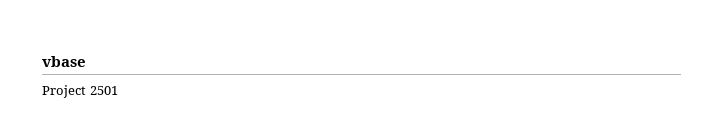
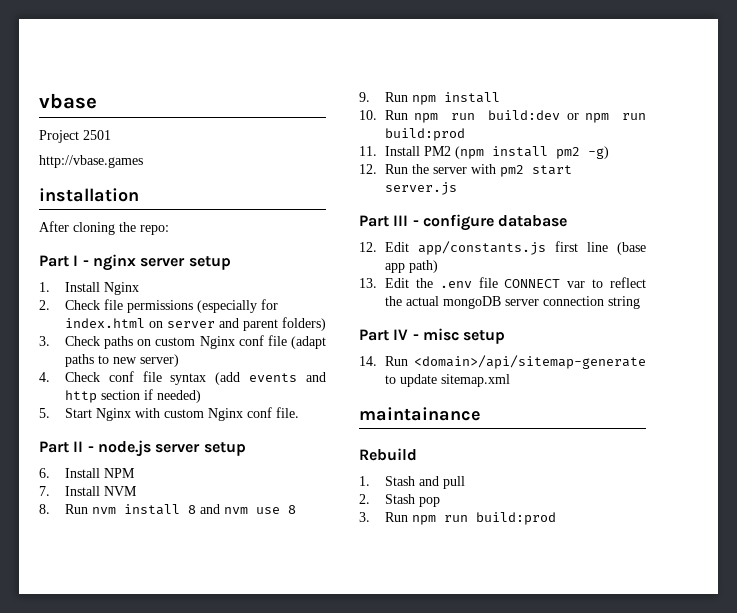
+ http://vbase.games
+ installation
+ After cloning the repo:
+ Part I - nginx server setup
+ 1. Install Nginx
+ 2. Check file permissions (especially for index.html on server and parent folders)
+ 3. Check paths on custom Nginx conf file (adapt paths to new server)
+ 4. Check conf file syntax (add events and http section if needed)
+ 5. Start Nginx with custom Nginx conf file.
+ Part II - node.js server setup
+ 6. Install NPM
+ 7. Install NVM
+ 8. Run nvm install 8 and nvm use 8
+ 9. Run npm install
+ 10. Run npm run build:dev or npm run build:prod
+ 11. Install PM2 (npm install pm2 -g)
+ 12. Run the server with pm2 start server.js
+ Part III - configure database
+ 12. Edit app/constants.js first line (base app path)
+ 13. Edit the .env file CONNECT var to reflect the actual mongoDB server connection string
+ Part IV - misc setup
+ 14. Run <domain>/api/sitemap-generate to update sitemap.xml
+ maintainance
+ Rebuild
+ 1. Stash and pull
+ 2. Stash pop
+ 3. Run npm run build:prod

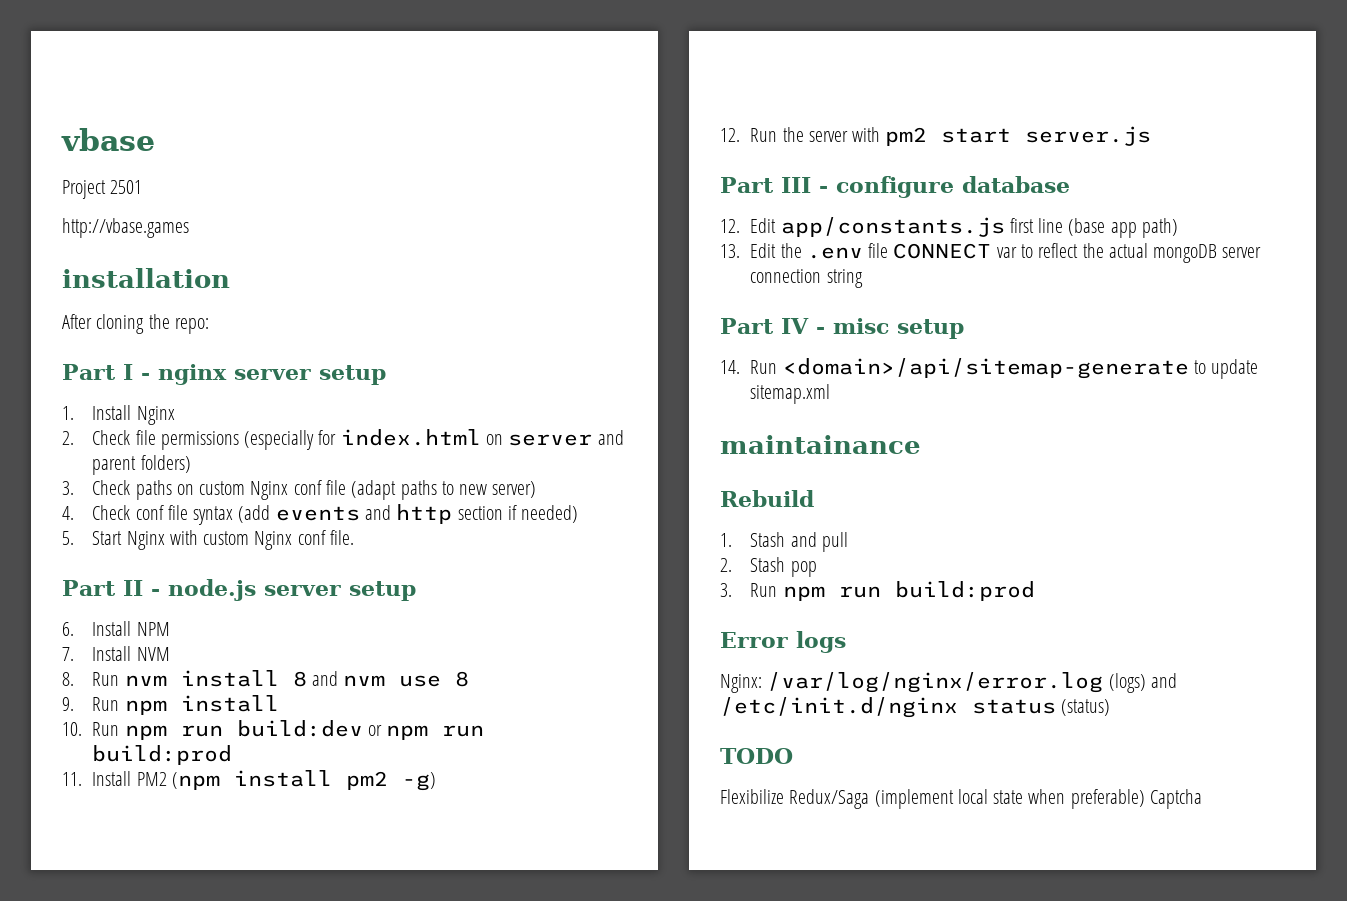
+ Error logs
+ Nginx: /var/log/nginx/error.log (logs) and /etc/init.d/nginx status (status)
+ TODO
+ Flexibilize Redux/Saga (implement local state when preferable) Captcha

